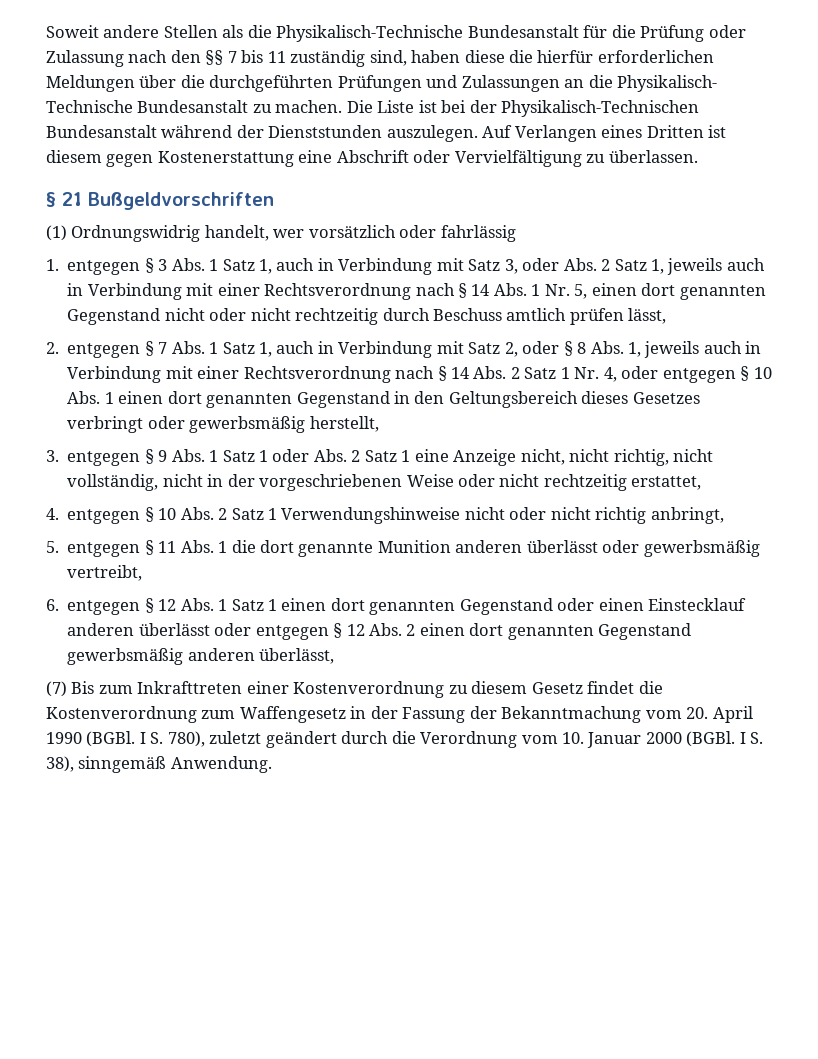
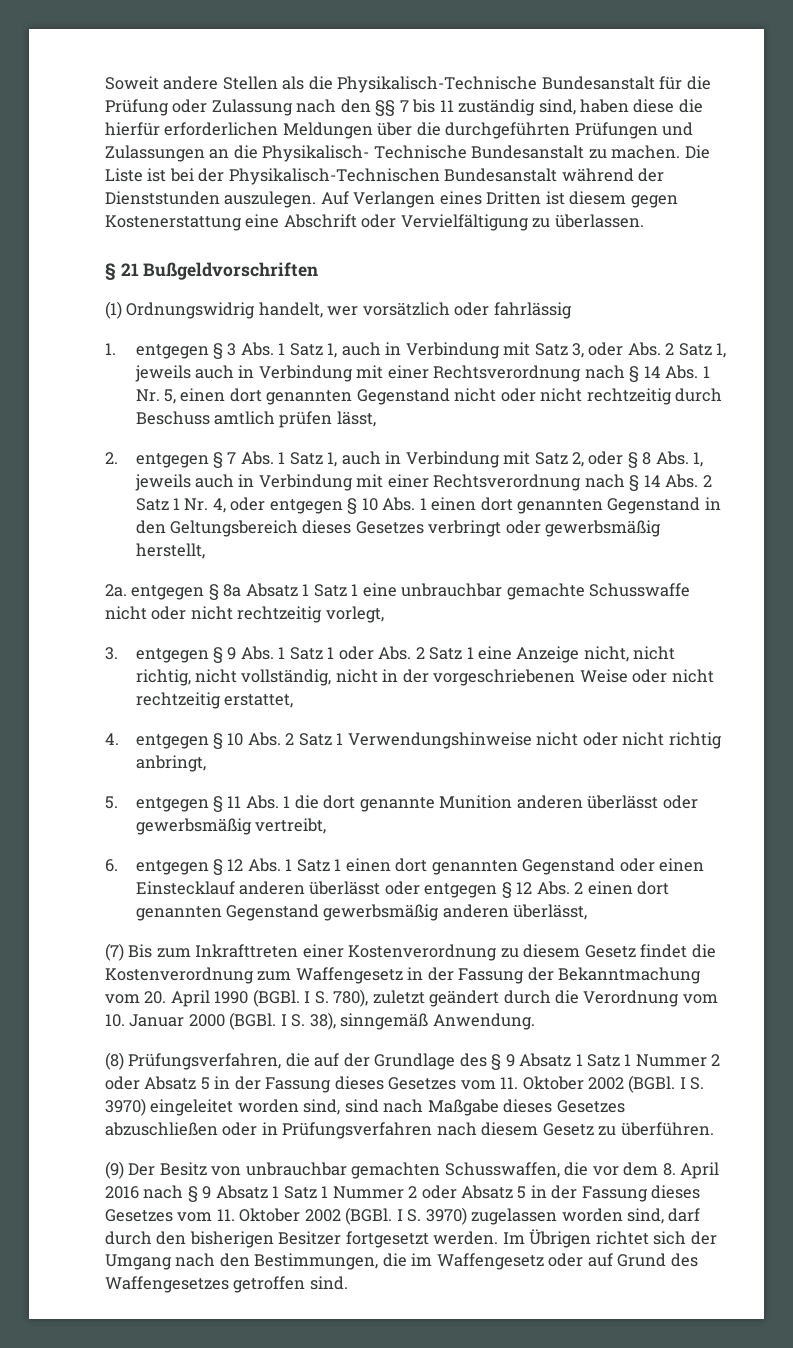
+ 2a. entgegen § 8a Absatz 1 Satz 1 eine unbrauchbar gemachte Schusswaffe nicht oder nicht rechtzeitig vorlegt,
+ (8) Prüfungsverfahren, die auf der Grundlage des § 9 Absatz 1 Satz 1 Nummer 2 oder Absatz 5 in der Fassung dieses Gesetzes vom 11. Oktober 2002 (BGBl. I S. 3970) eingeleitet worden sind, sind nach Maßgabe dieses Gesetzes abzuschließen oder in Prüfungsverfahren nach diesem Gesetz zu überführen.
+ (9) Der Besitz von unbrauchbar gemachten Schusswaffen, die vor dem 8. April 2016 nach § 9 Absatz 1 Satz 1 Nummer 2 oder Absatz 5 in der Fassung dieses Gesetzes vom 11. Oktober 2002 (BGBl. I S. 3970) zugelassen worden sind, darf durch den bisherigen Besitzer fortgesetzt werden. Im Übrigen richtet sich der Umgang nach den Bestimmungen, die im Waffengesetz oder auf Grund des Waffengesetzes getroffen sind.

